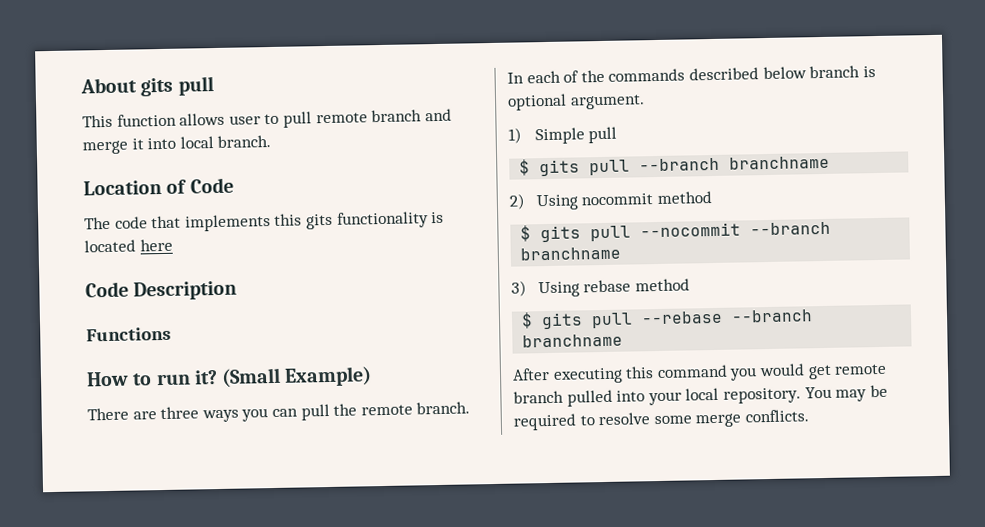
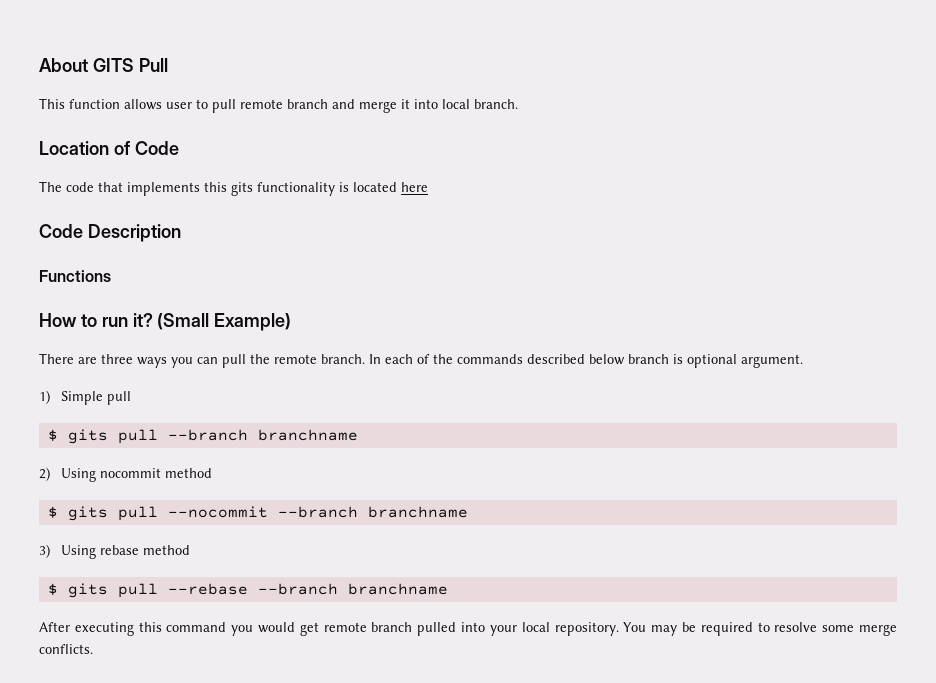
- About gits pull
+ About GITS Pull

